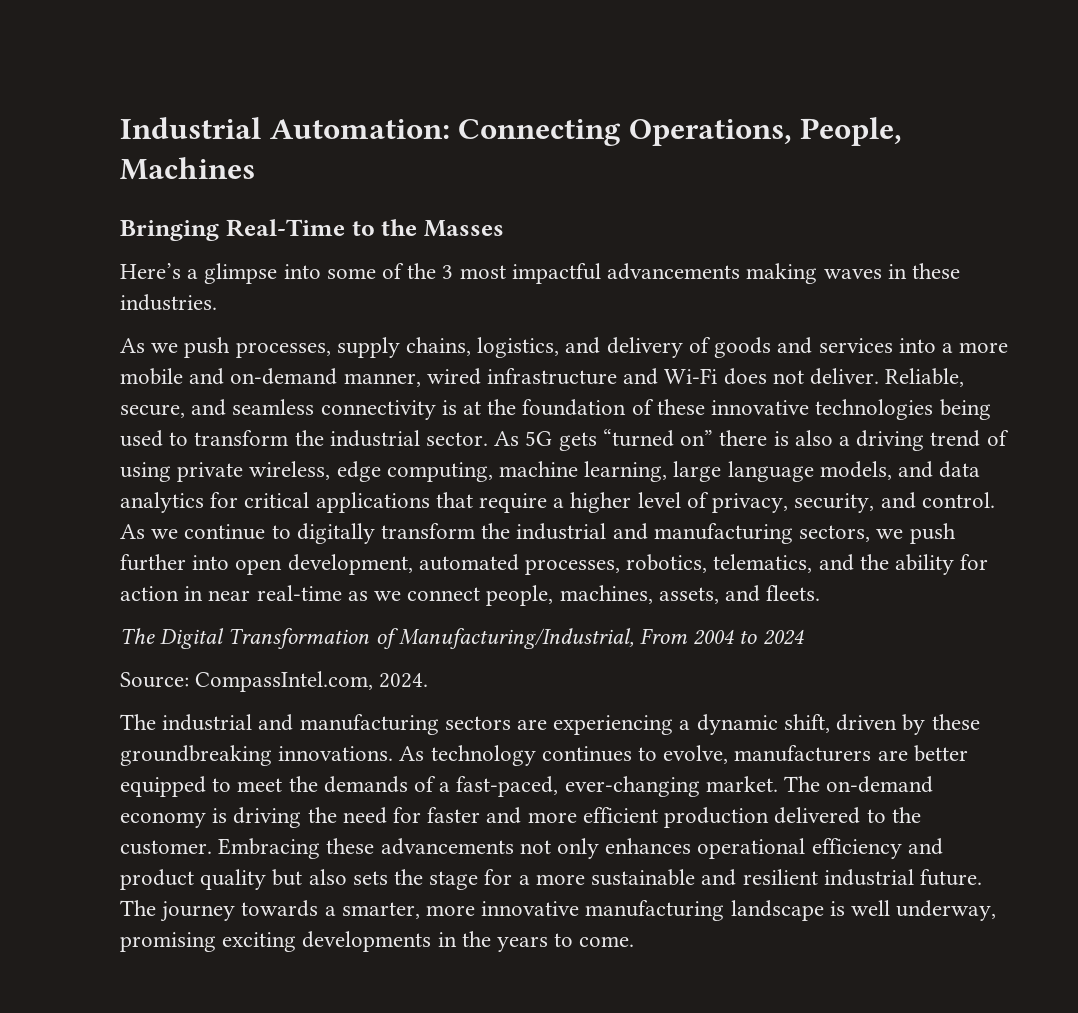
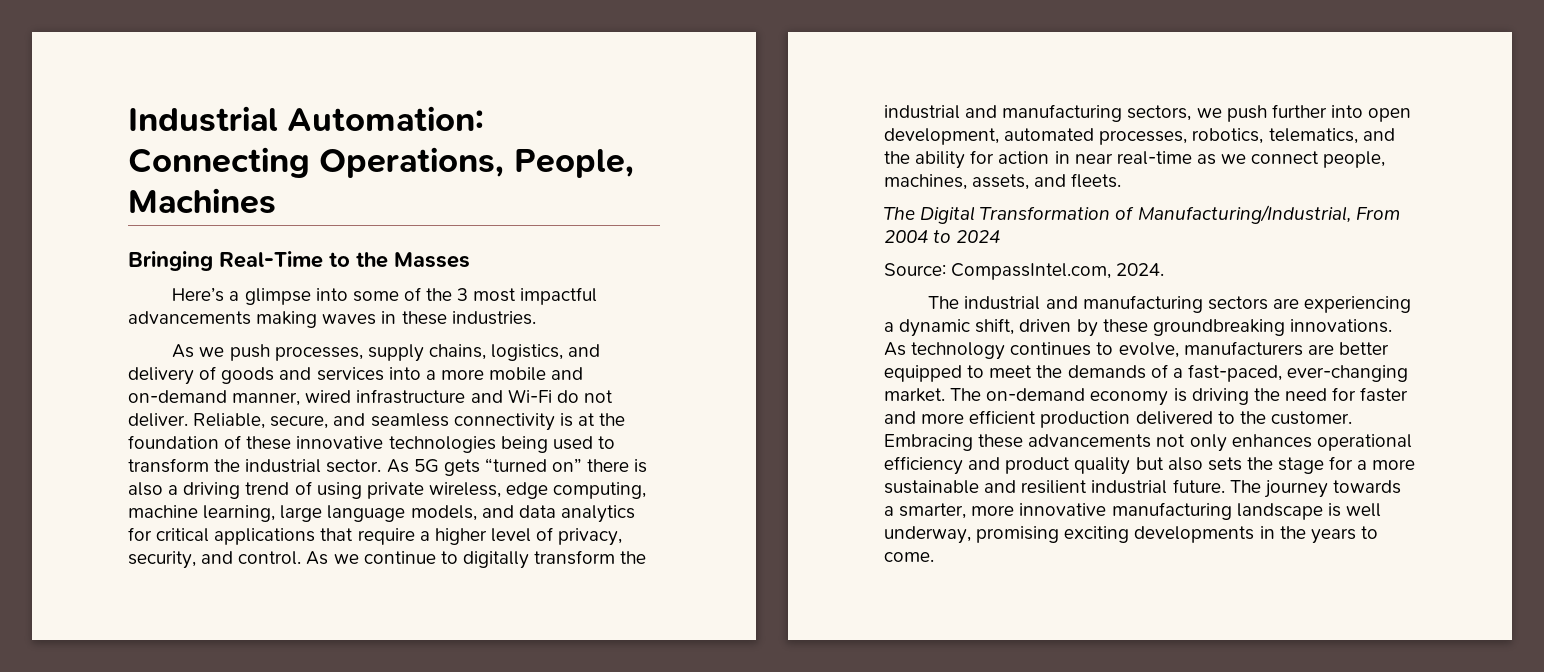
- As we push processes, supply chains, logistics, and delivery of goods and services into a more mobile and on-demand manner, wired infrastructure and Wi-Fi does not deliver.
+ As we push processes, supply chains, logistics, and delivery of goods and services into a more mobile and on-demand manner, wired infrastructure and Wi-Fi do not deliver.

